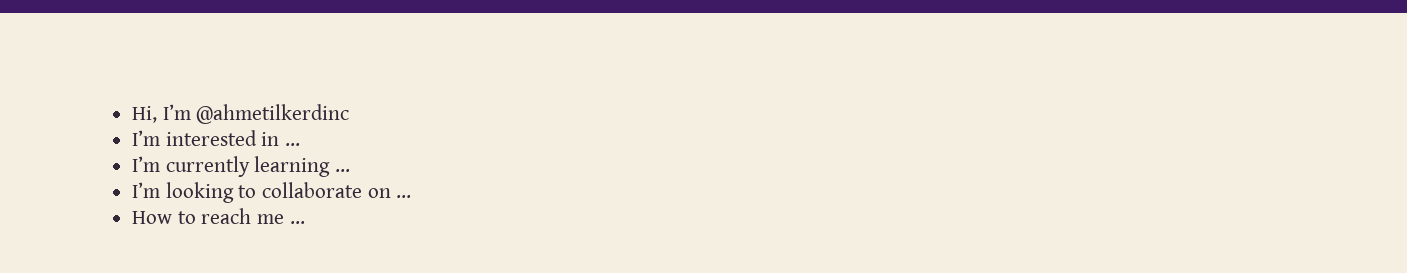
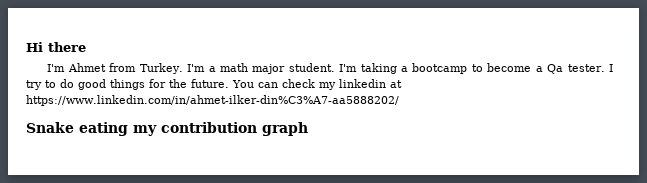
- Hi, I’m @ahmetilkerdinc
- I’m interested in ...
- I’m currently learning ...
- I’m looking to collaborate on ...
- How to reach me ...
+ Hi there
+ I'm Ahmet from Turkey. I'm a math major student. I'm taking a bootcamp to become a Qa tester. I try to do good things for the future. You can check my linkedin at https://www.linkedin.com/in/ahmet-ilker-din%C3%A7-aa5888202/
+ Snake eating my contribution graph

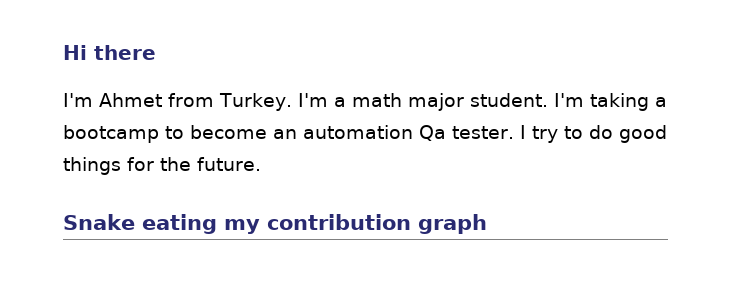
- I'm taking a bootcamp to become a Qa tester.
+ I'm taking a bootcamp to become an automation Qa tester.
- You can check my linkedin at https://www.linkedin.com/in/ahmet-ilker-din%C3%A7-aa5888202/

